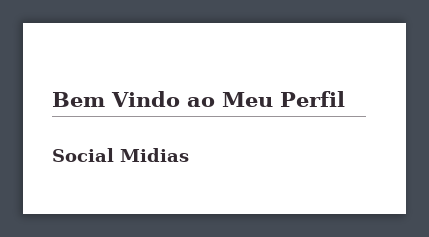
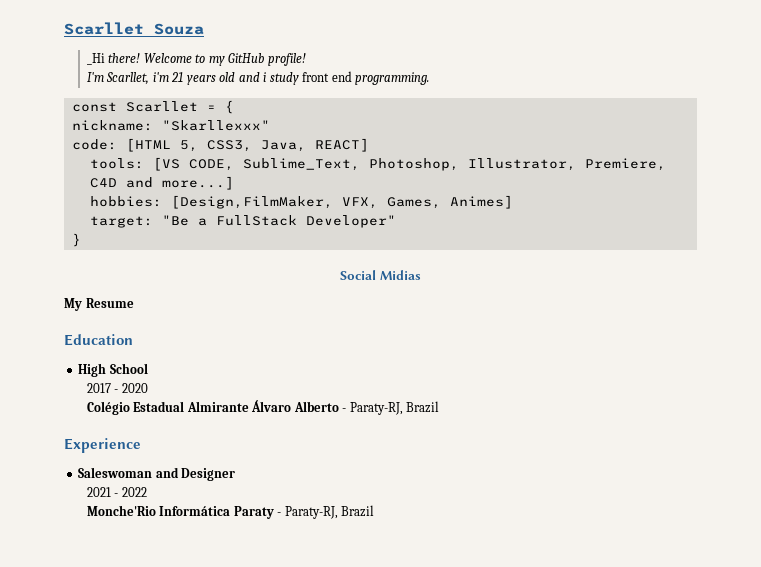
- Bem Vindo ao Meu Perfil
+ Scarllet Souza
+ _Hi there! Welcome to my GitHub profile!
+ I'm Scarllet, i'm 21 years old and i study front end programming.
+ const Scarllet = {
+ nickname: "Skarllexxx"
+ code: [HTML 5, CSS3, Java, REACT]
+ tools: [VS CODE, Sublime_Text, Photoshop, Illustrator, Premiere, C4D and more...]
+ hobbies: [Design,FilmMaker, VFX, Games, Animes]
+ target: "Be a FullStack Developer"
+ }
  Social Midias
+ My Resume
+ Education
+ High School
+ 2017 - 2020
+ Colégio Estadual Almirante Álvaro Alberto - Paraty-RJ, Brazil
+ Experience
+ Saleswoman and Designer
+ 2021 - 2022
+ Monche'Rio Informática Paraty - Paraty-RJ, Brazil

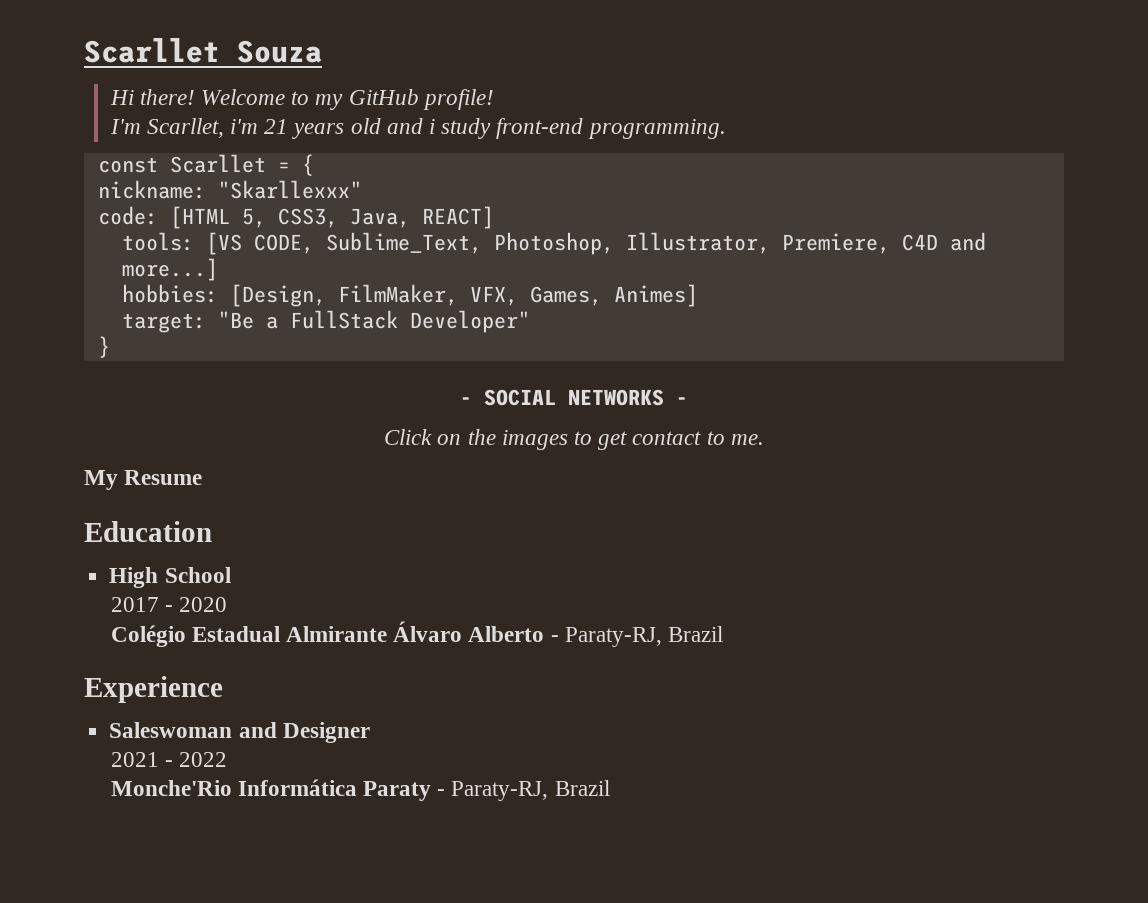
- _Hi there!
+ Hi there!
- I'm Scarllet, i'm 21 years old and i study front end programming.
+ I'm Scarllet, i'm 21 years old and i study front-end programming.
- hobbies: [Design,FilmMaker, VFX, Games, Animes]
+ hobbies: [Design, FilmMaker, VFX, Games, Animes]
- Social Midias
+ - SOCIAL NETWORKS -
+ Click on the images to get contact to me.

